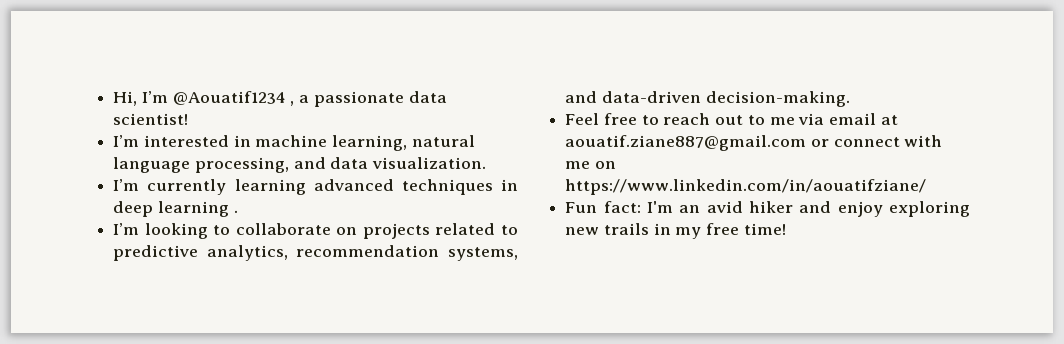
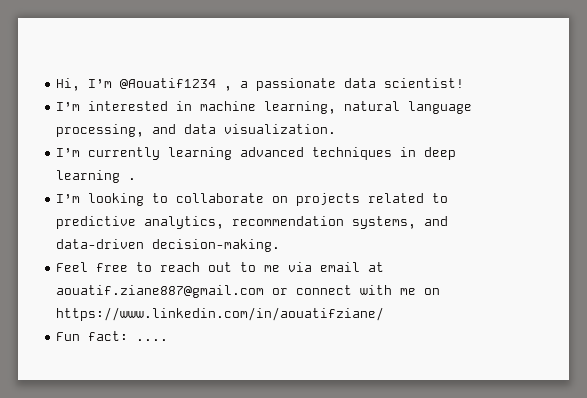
- Fun fact: I'm an avid hiker and enjoy exploring new trails in my free time!
+ Fun fact: ....

